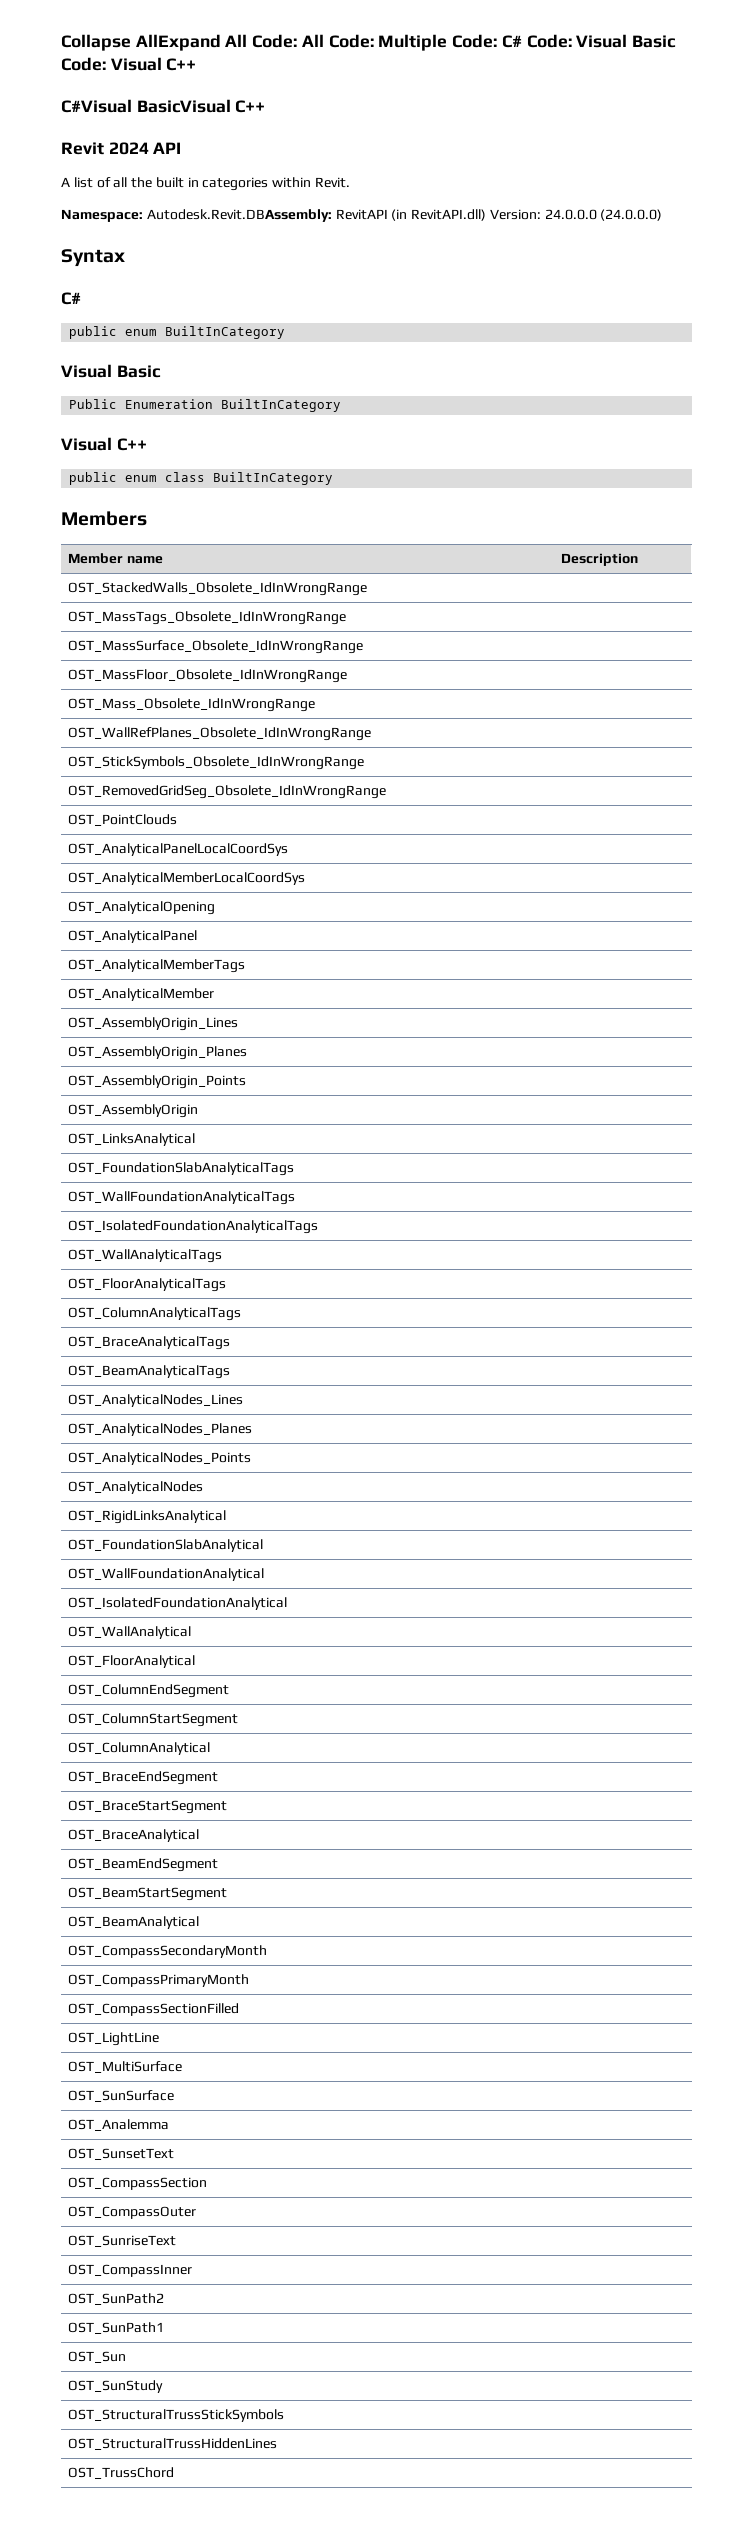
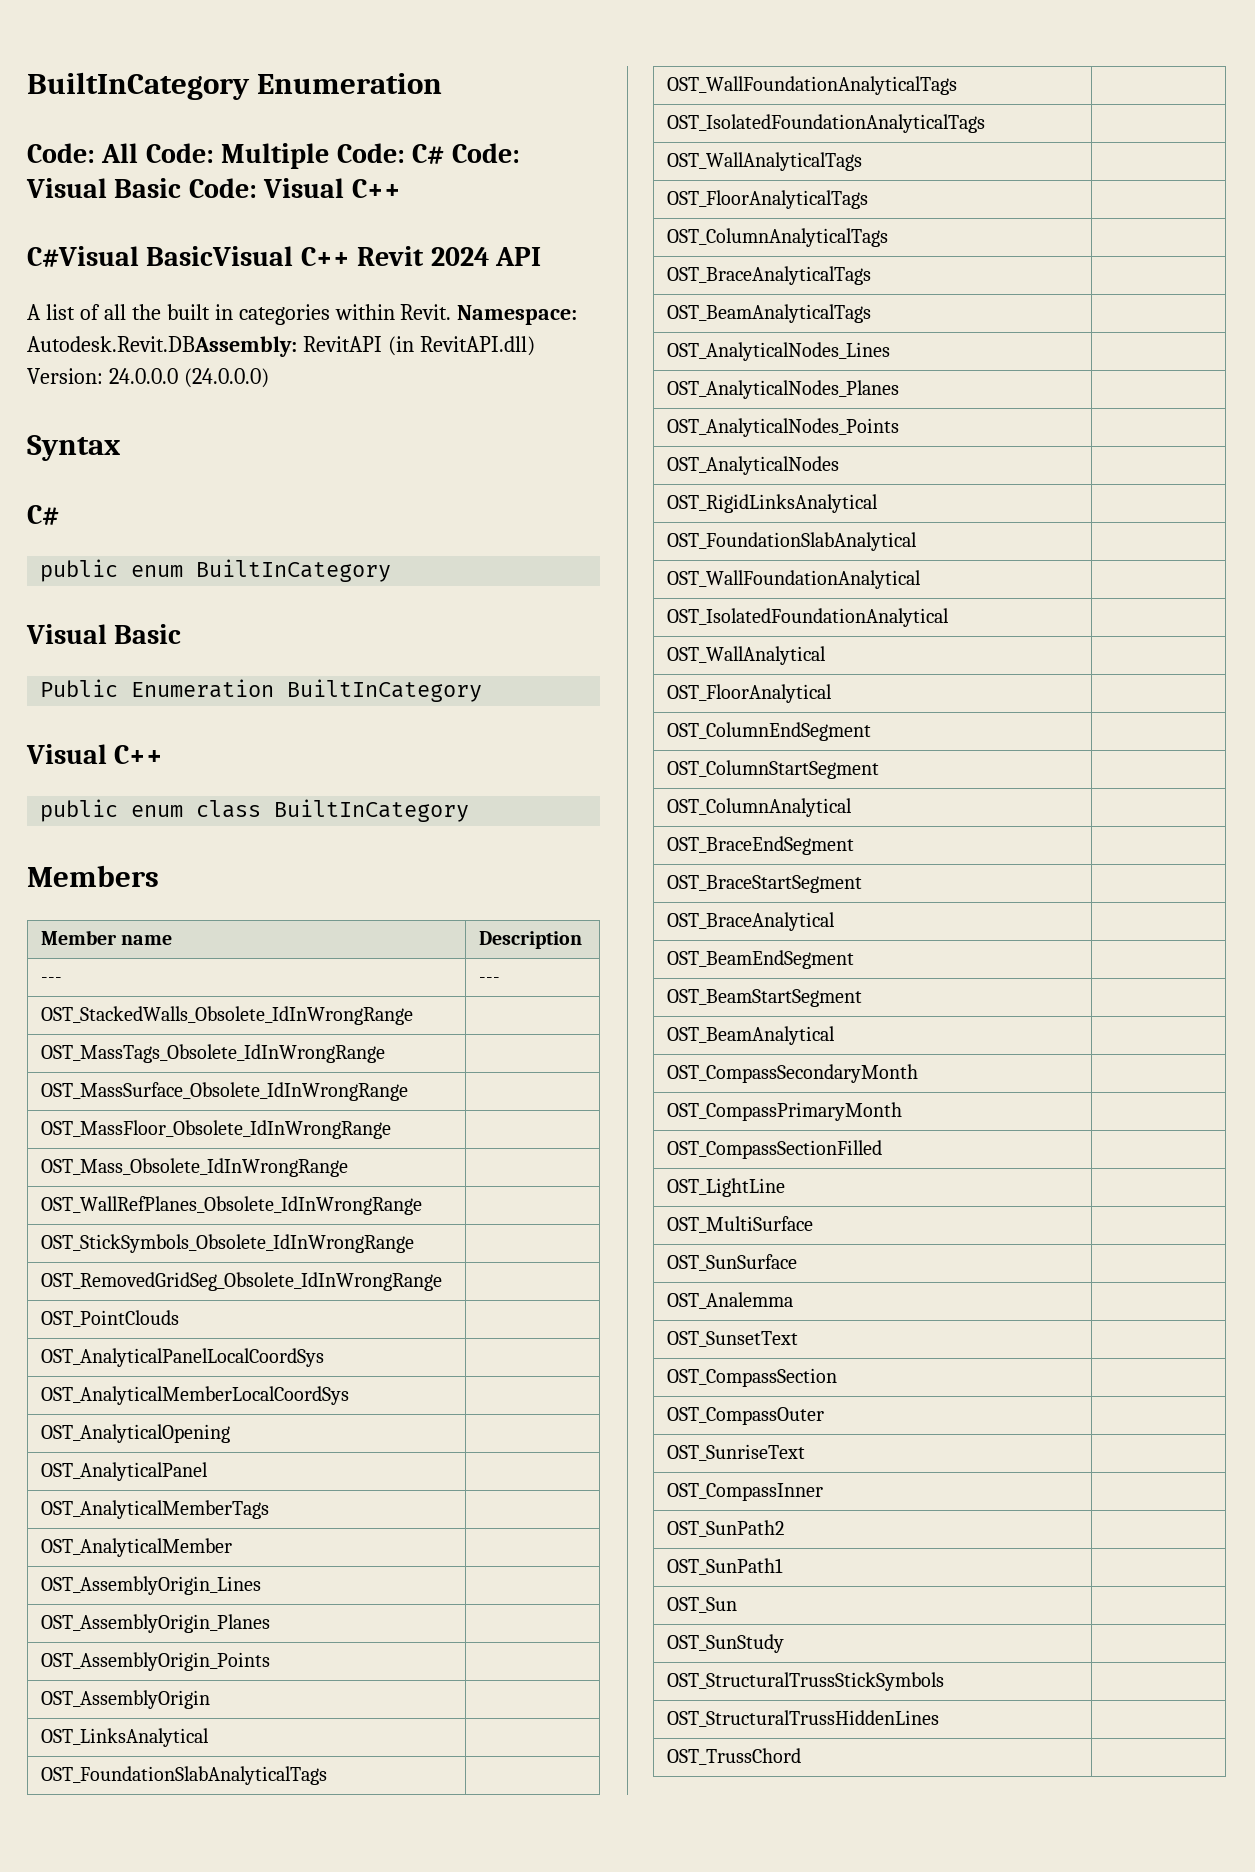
- Collapse AllExpand All Code: All Code: Multiple Code: C# Code: Visual Basic Code: Visual C++
+ BuiltInCategory Enumeration
+ Code: All Code: Multiple Code: C# Code: Visual Basic Code: Visual C++
- C#Visual BasicVisual C++
- Revit 2024 API
+ C#Visual BasicVisual C++ Revit 2024 API
- A list of all the built in categories within Revit.
- Namespace: Autodesk.Revit.DBAssembly: RevitAPI (in RevitAPI.dll) Version: 24.0.0.0 (24.0.0.0)
+ A list of all the built in categories within Revit. Namespace: Autodesk.Revit.DBAssembly: RevitAPI (in RevitAPI.dll) Version: 24.0.0.0 (24.0.0.0)
+ --- | ---

